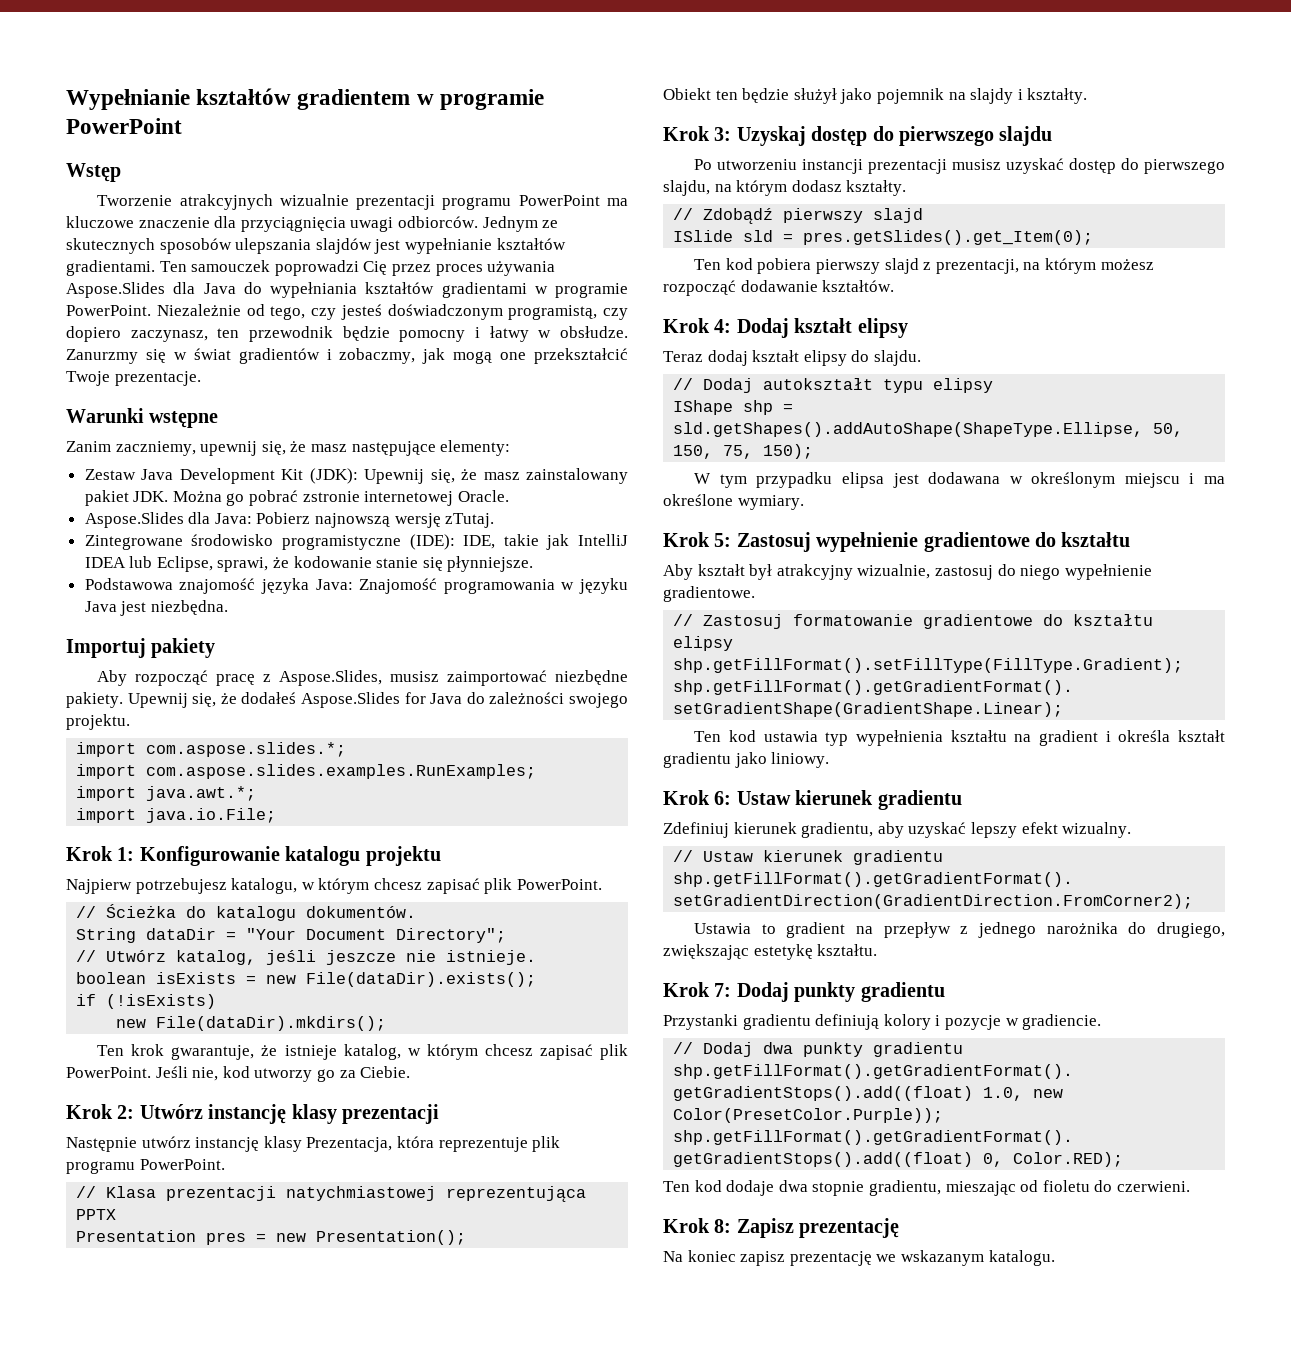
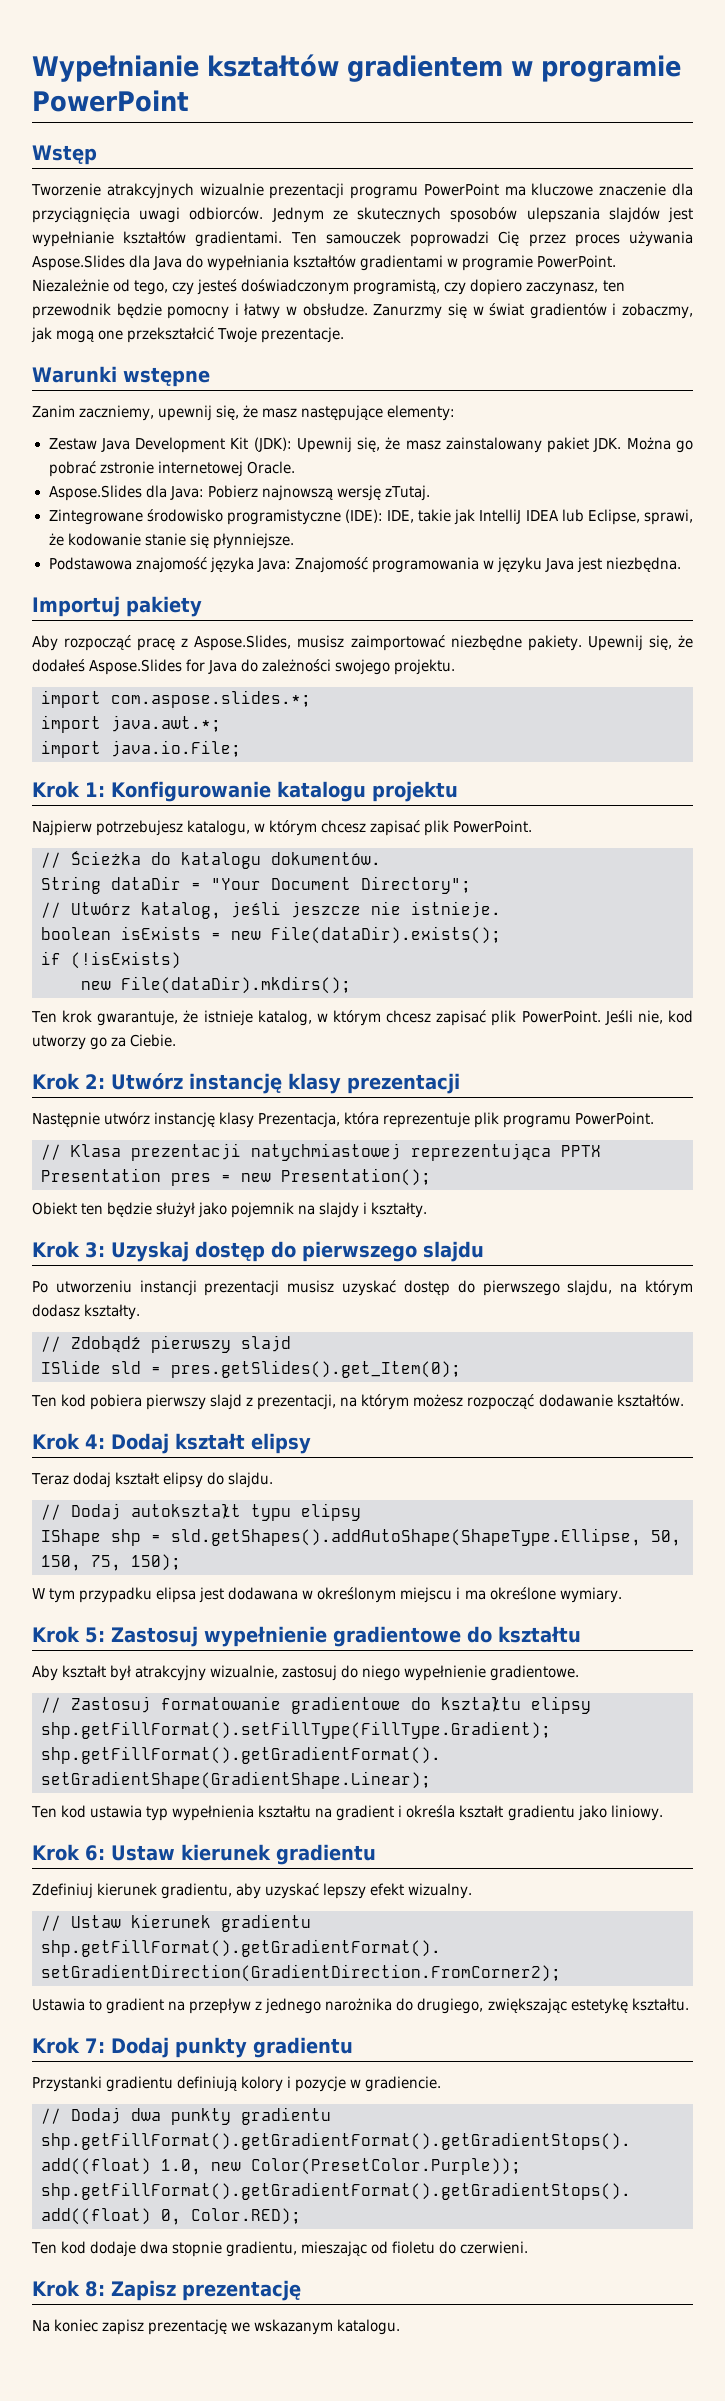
- import com.aspose.slides.examples.RunExamples;

